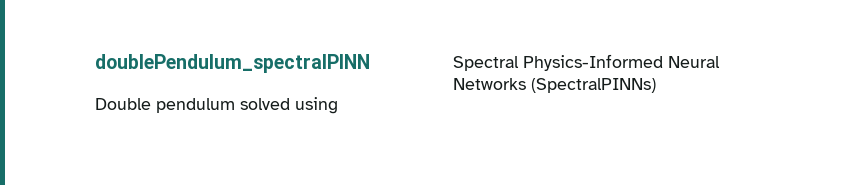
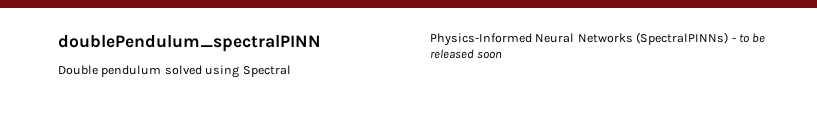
- Double pendulum solved using Spectral Physics-Informed Neural Networks (SpectralPINNs)
+ Double pendulum solved using Spectral Physics-Informed Neural Networks (SpectralPINNs) - to be released soon

